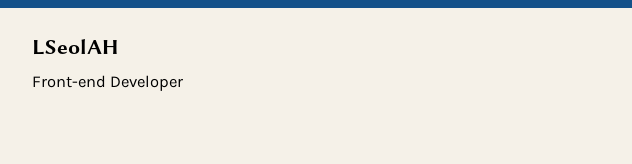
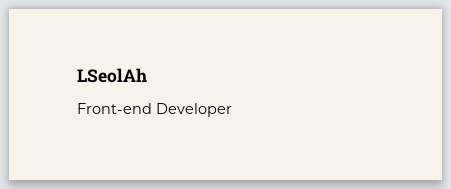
- LSeolAH
+ LSeolAh

